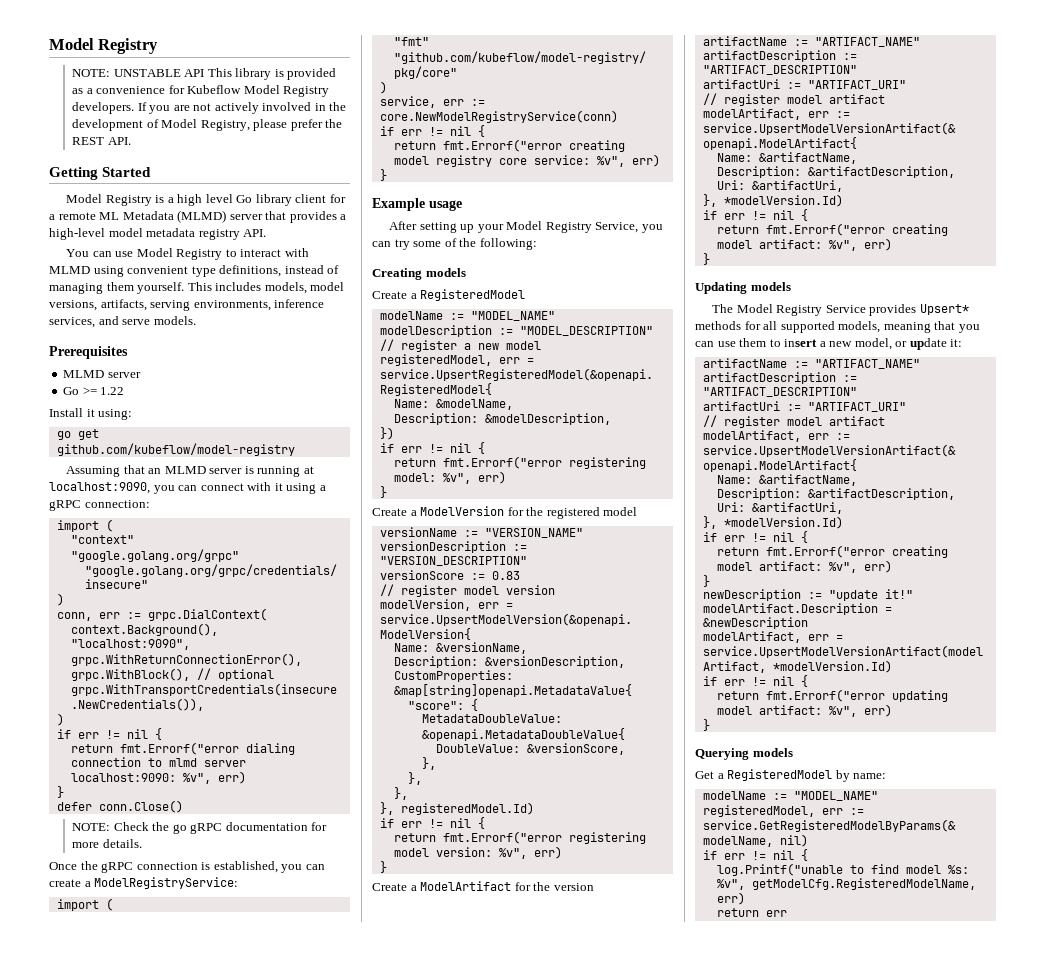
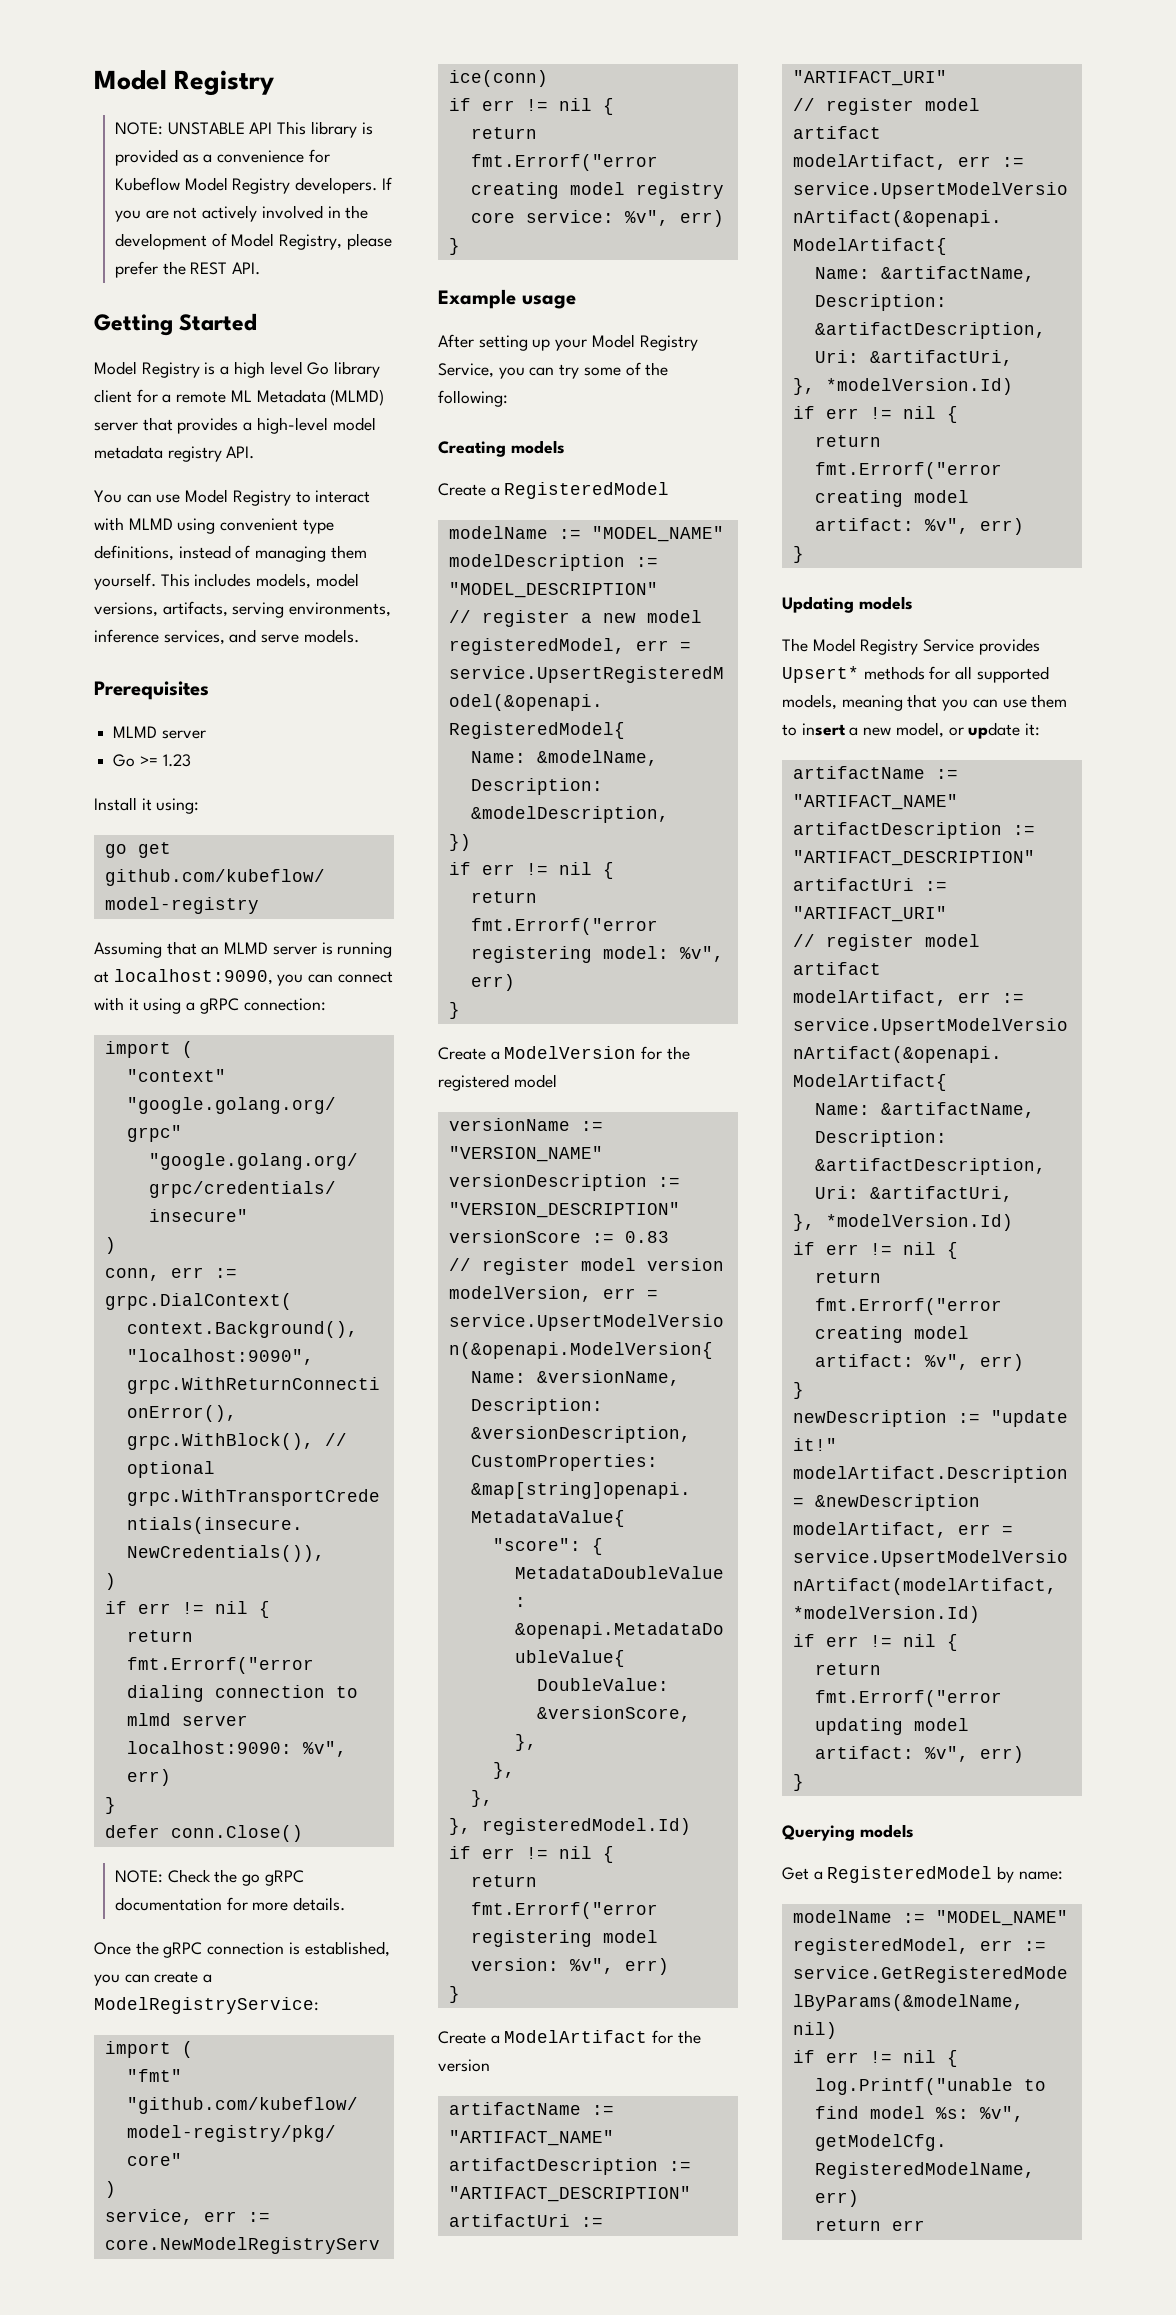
- Go >= 1.22
+ Go >= 1.23

